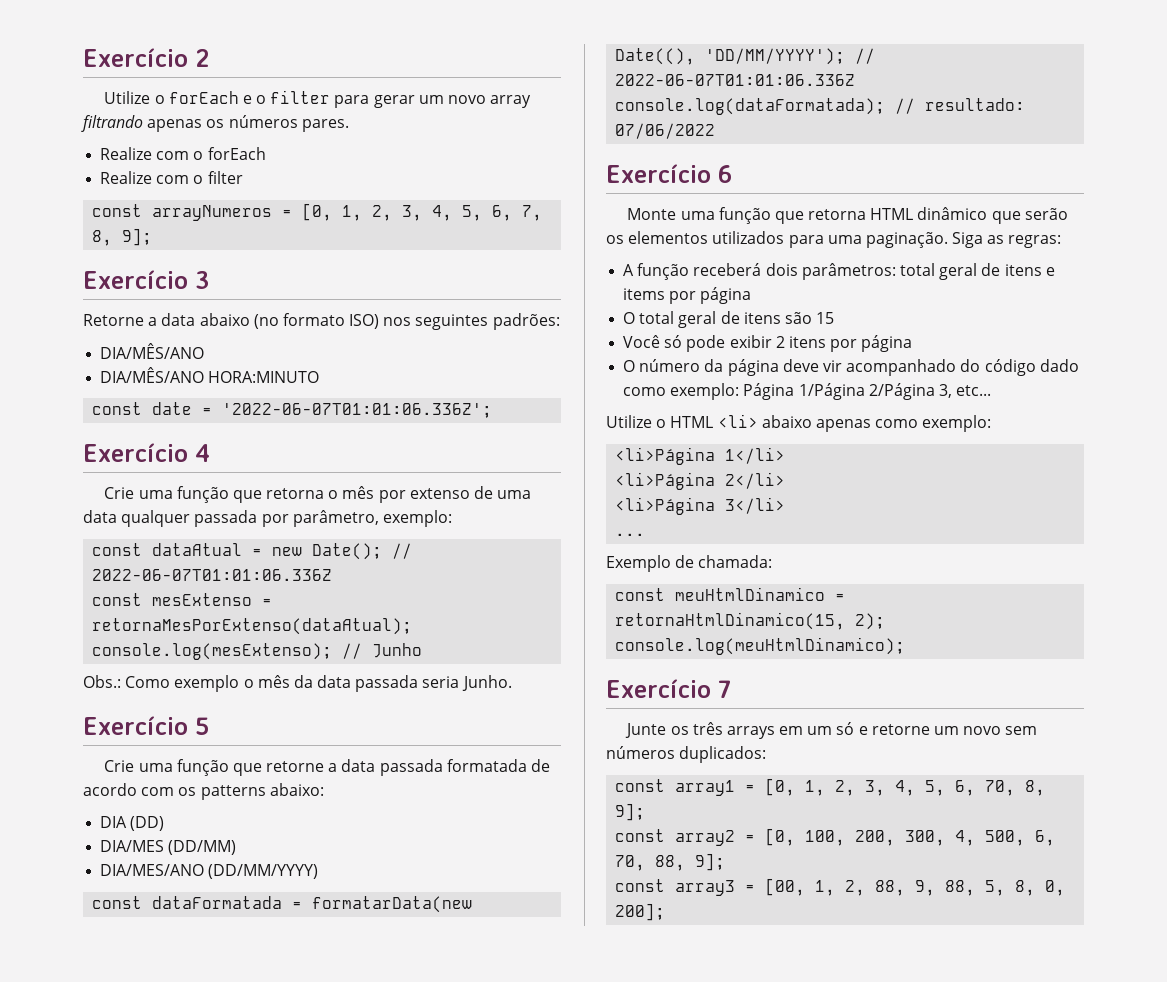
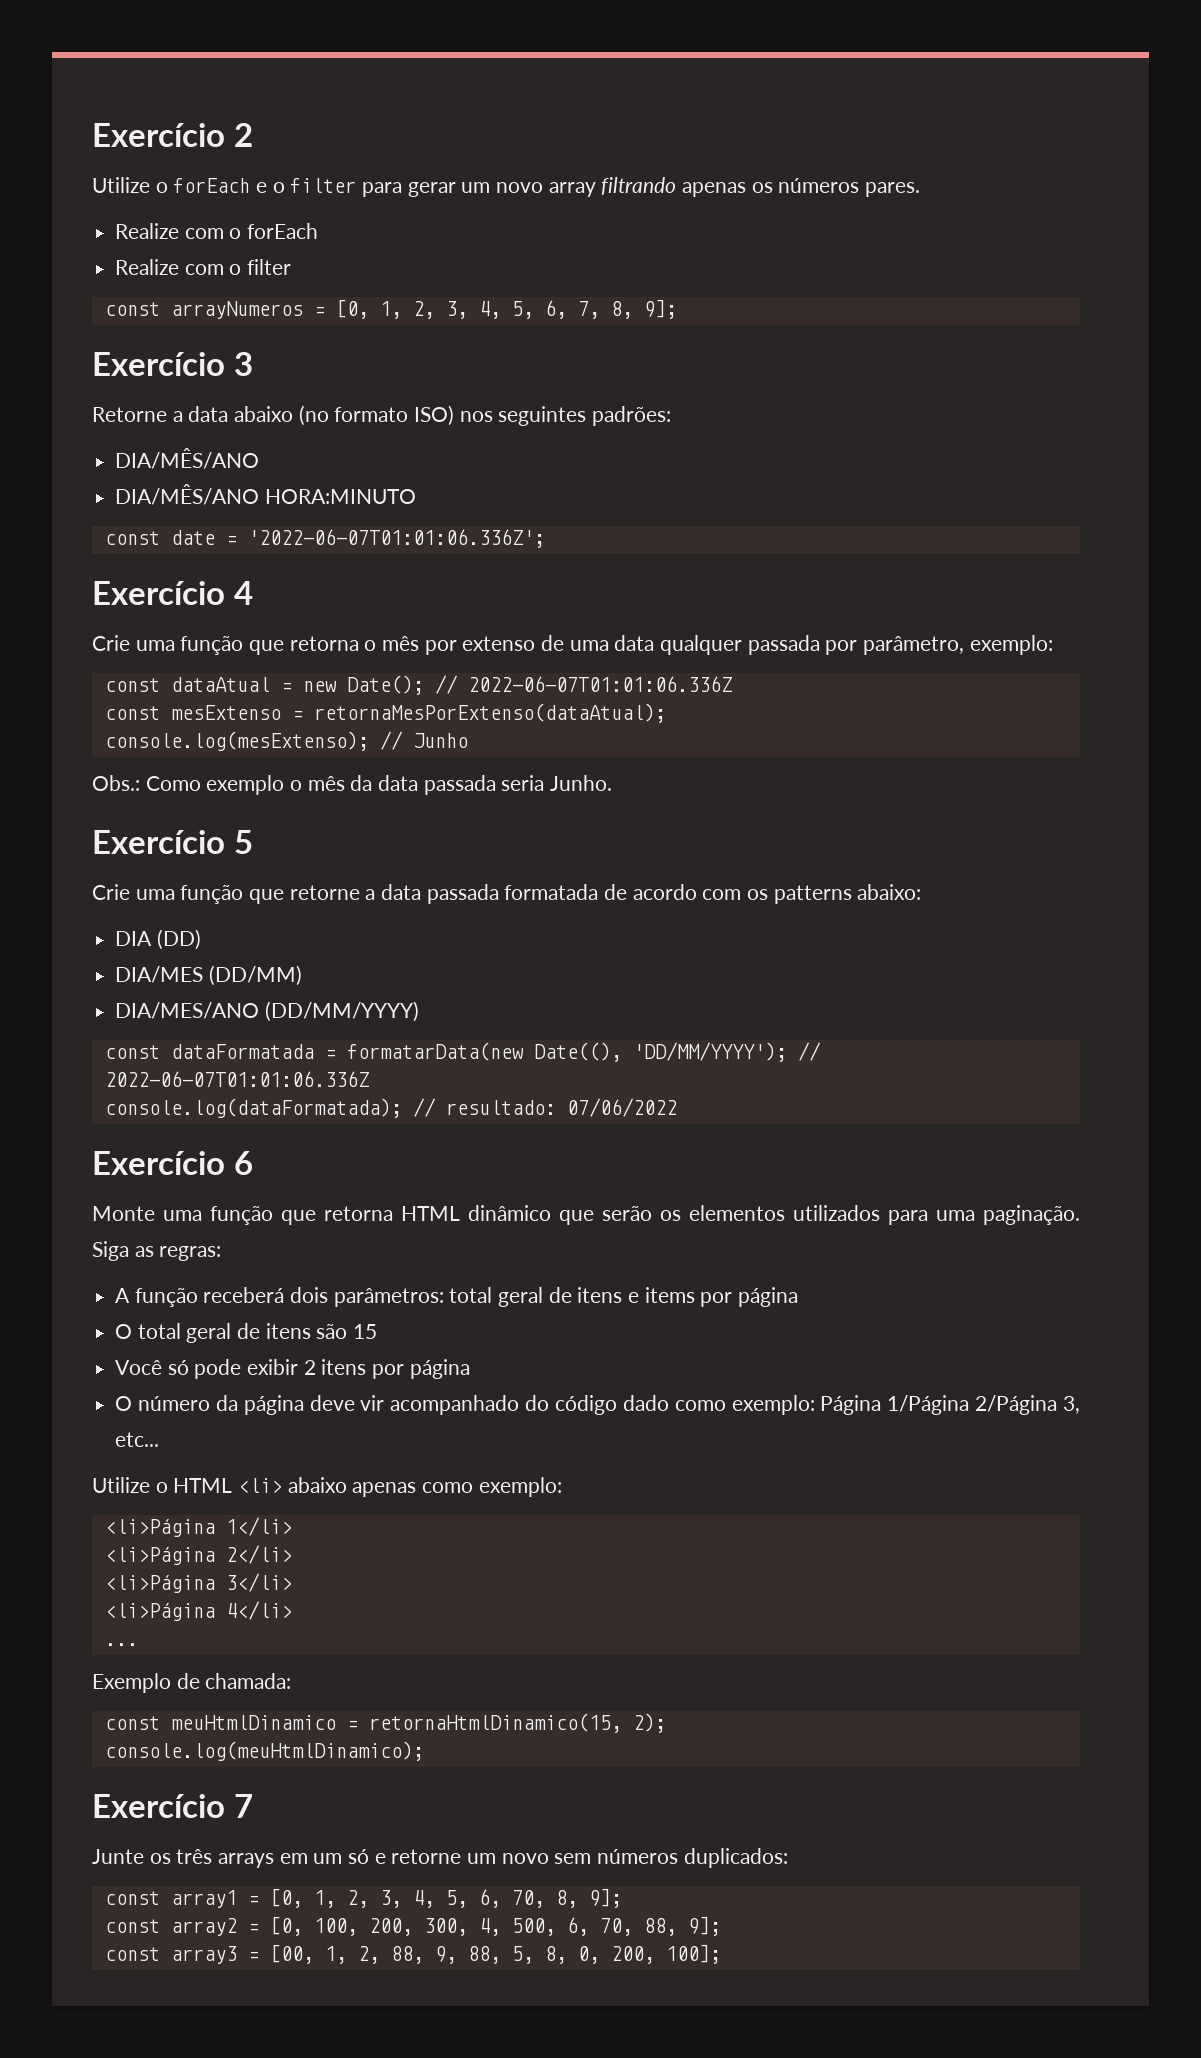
+ <li>Página 4</li>
- const array3 = [00, 1, 2, 88, 9, 88, 5, 8, 0, 200];
+ const array3 = [00, 1, 2, 88, 9, 88, 5, 8, 0, 200, 100];

